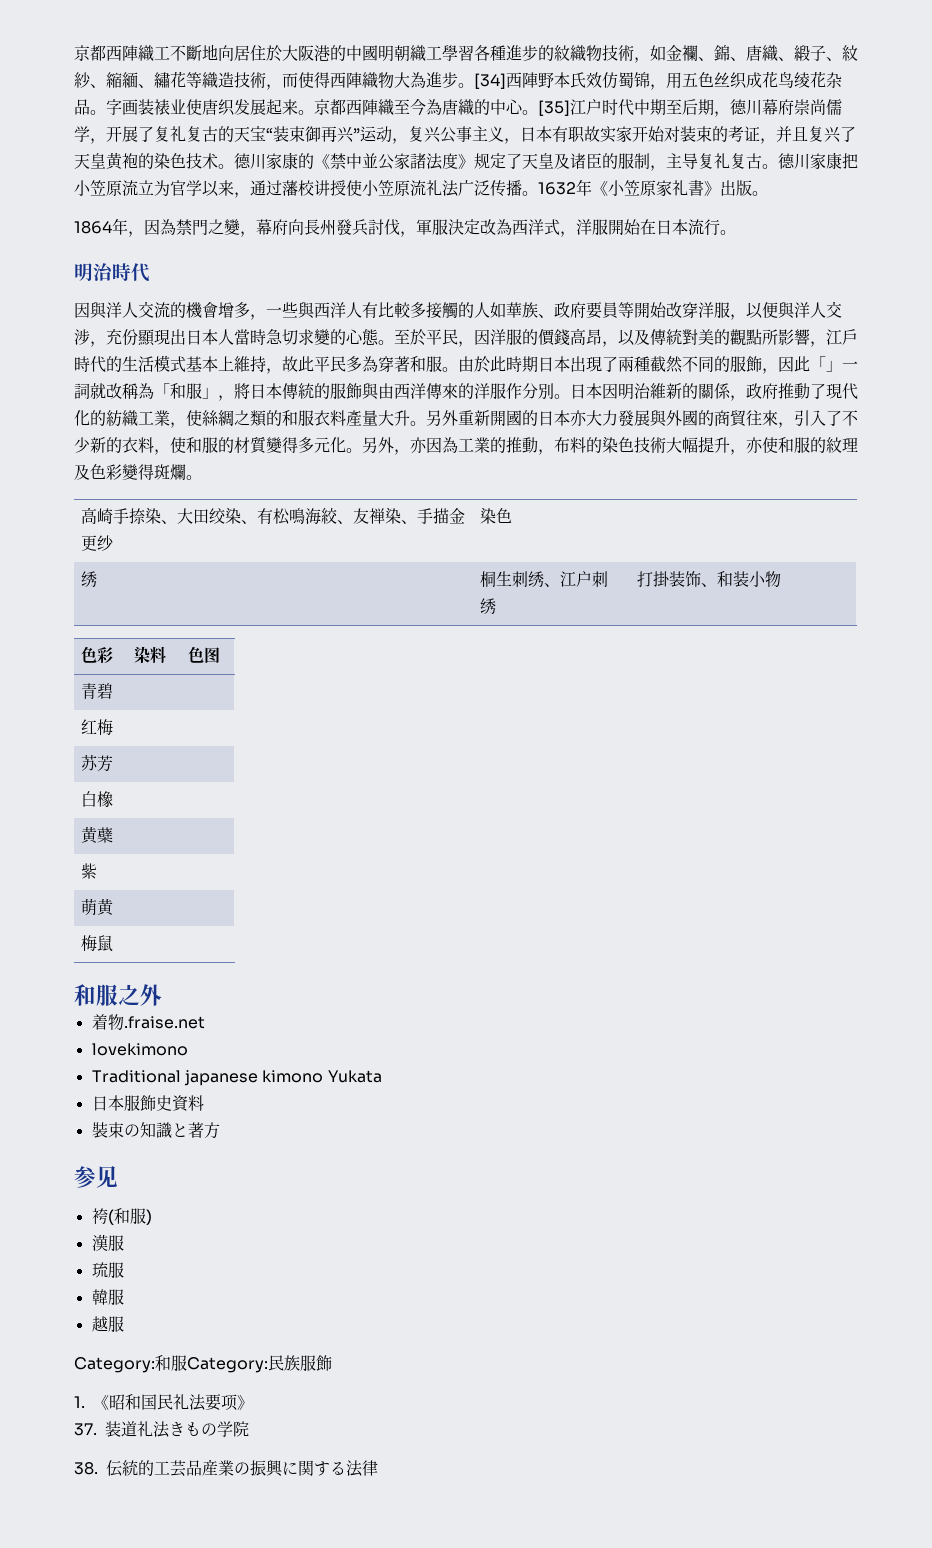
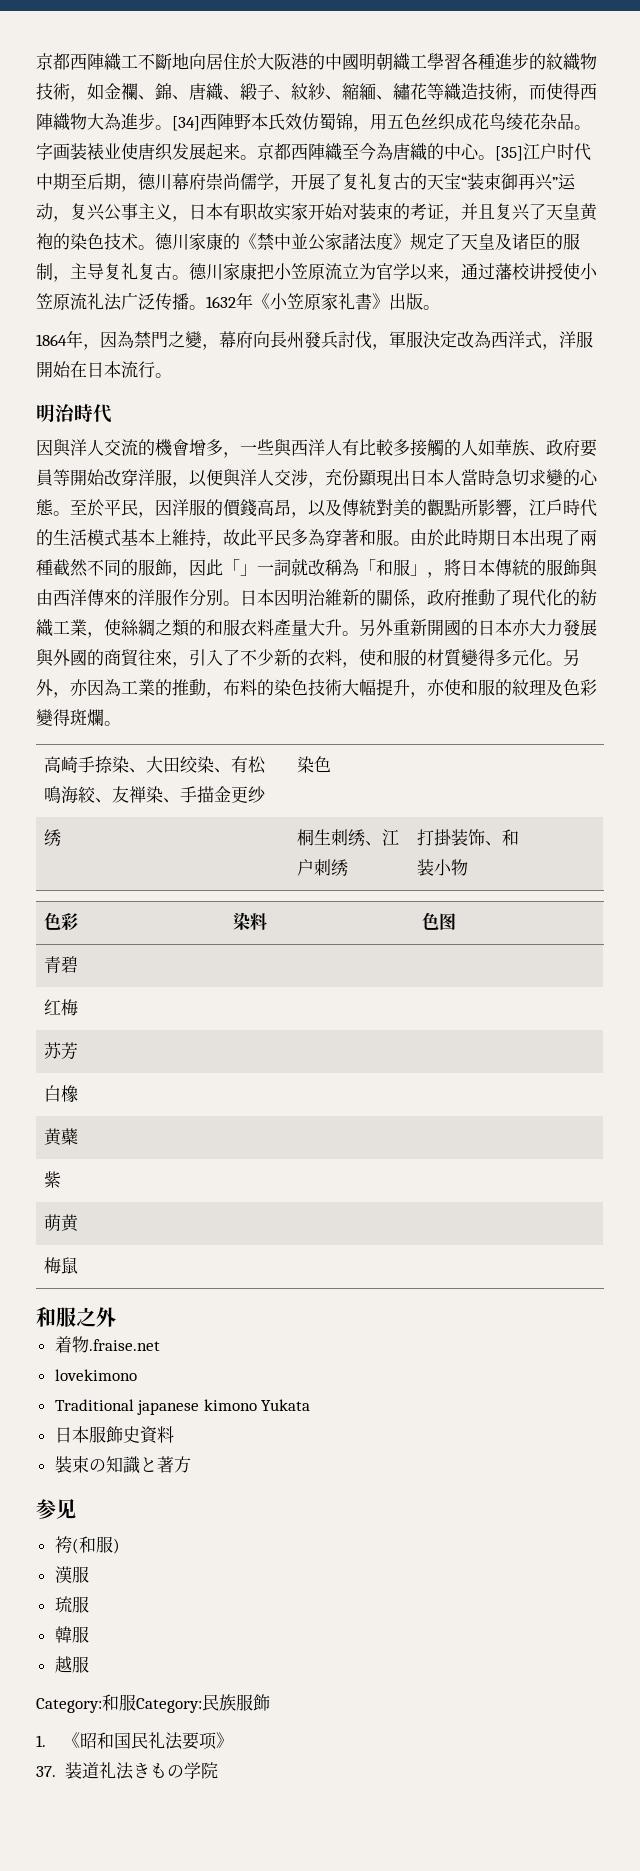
- 38.伝統的工芸品産業の振興に関する法律

